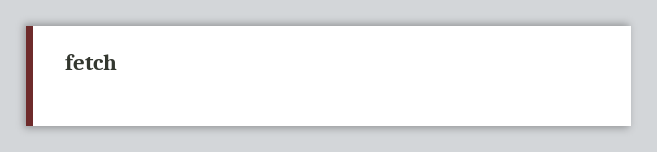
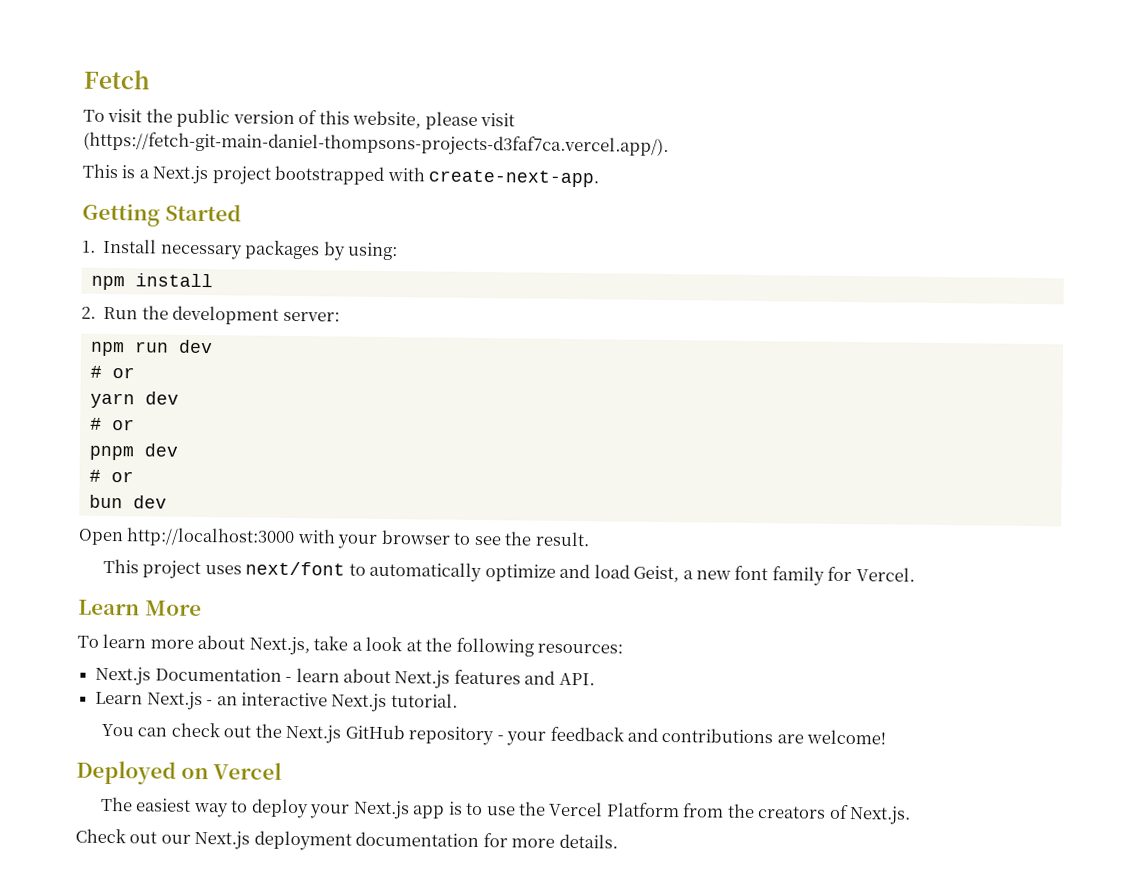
- fetch
+ Fetch
+ To visit the public version of this website, please visit (https://fetch-git-main-daniel-thompsons-projects-d3faf7ca.vercel.app/).
+ This is a Next.js project bootstrapped with create-next-app.
+ Getting Started
+ 1. Install necessary packages by using:
+ npm install
+ 2. Run the development server:
+ npm run dev
+ # or
+ yarn dev
+ # or
+ pnpm dev
+ # or
+ bun dev
+ Open http://localhost:3000 with your browser to see the result.
+ This project uses next/font to automatically optimize and load Geist, a new font family for Vercel.
+ Learn More
+ To learn more about Next.js, take a look at the following resources:
+ Next.js Documentation - learn about Next.js features and API.
+ Learn Next.js - an interactive Next.js tutorial.
+ You can check out the Next.js GitHub repository - your feedback and contributions are welcome!
+ Deployed on Vercel
+ The easiest way to deploy your Next.js app is to use the Vercel Platform from the creators of Next.js.
+ Check out our Next.js deployment documentation for more details.

